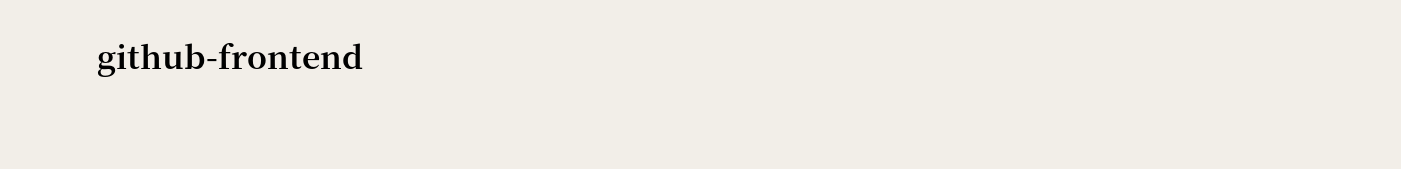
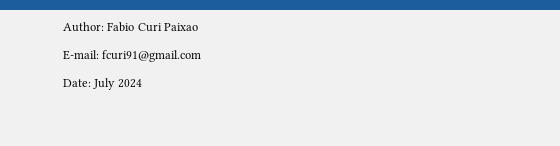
- github-frontend
+ Author: Fabio Curi Paixao
+ E-mail: fcuri91@gmail.com
+ Date: July 2024

